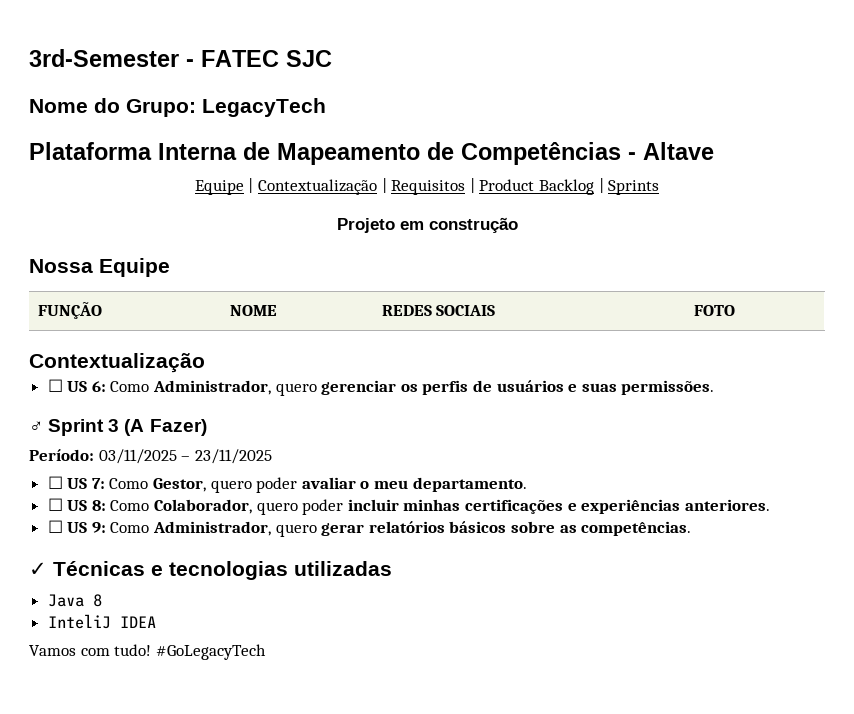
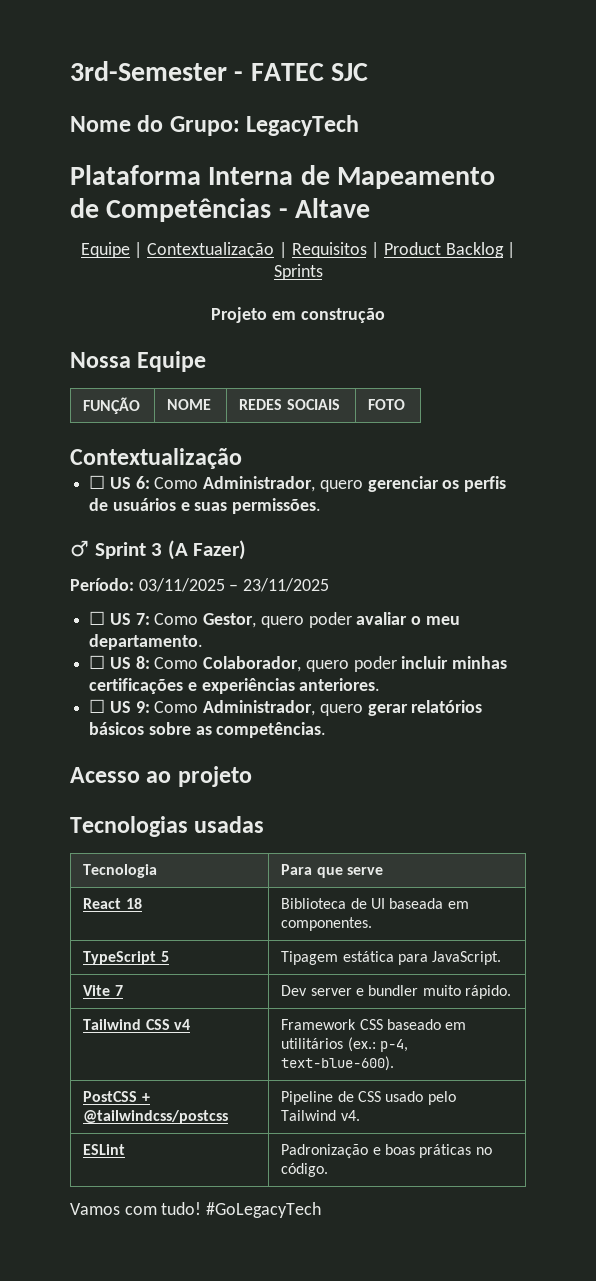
- ✓ Técnicas e tecnologias utilizadas
- Java 8
- InteliJ IDEA
+ Acesso ao projeto
+ Tecnologias usadas
+ Tecnologia | Para que serve
+ React 18 | Biblioteca de UI baseada em componentes.
+ TypeScript 5 | Tipagem estática para JavaScript.
+ Vite 7 | Dev server e bundler muito rápido.
+ Tailwind CSS v4 | Framework CSS baseado em utilitários (ex.: p-4, text-blue-600).
+ PostCSS + @tailwindcss/postcss | Pipeline de CSS usado pelo Tailwind v4.
+ ESLint | Padronização e boas práticas no código.

